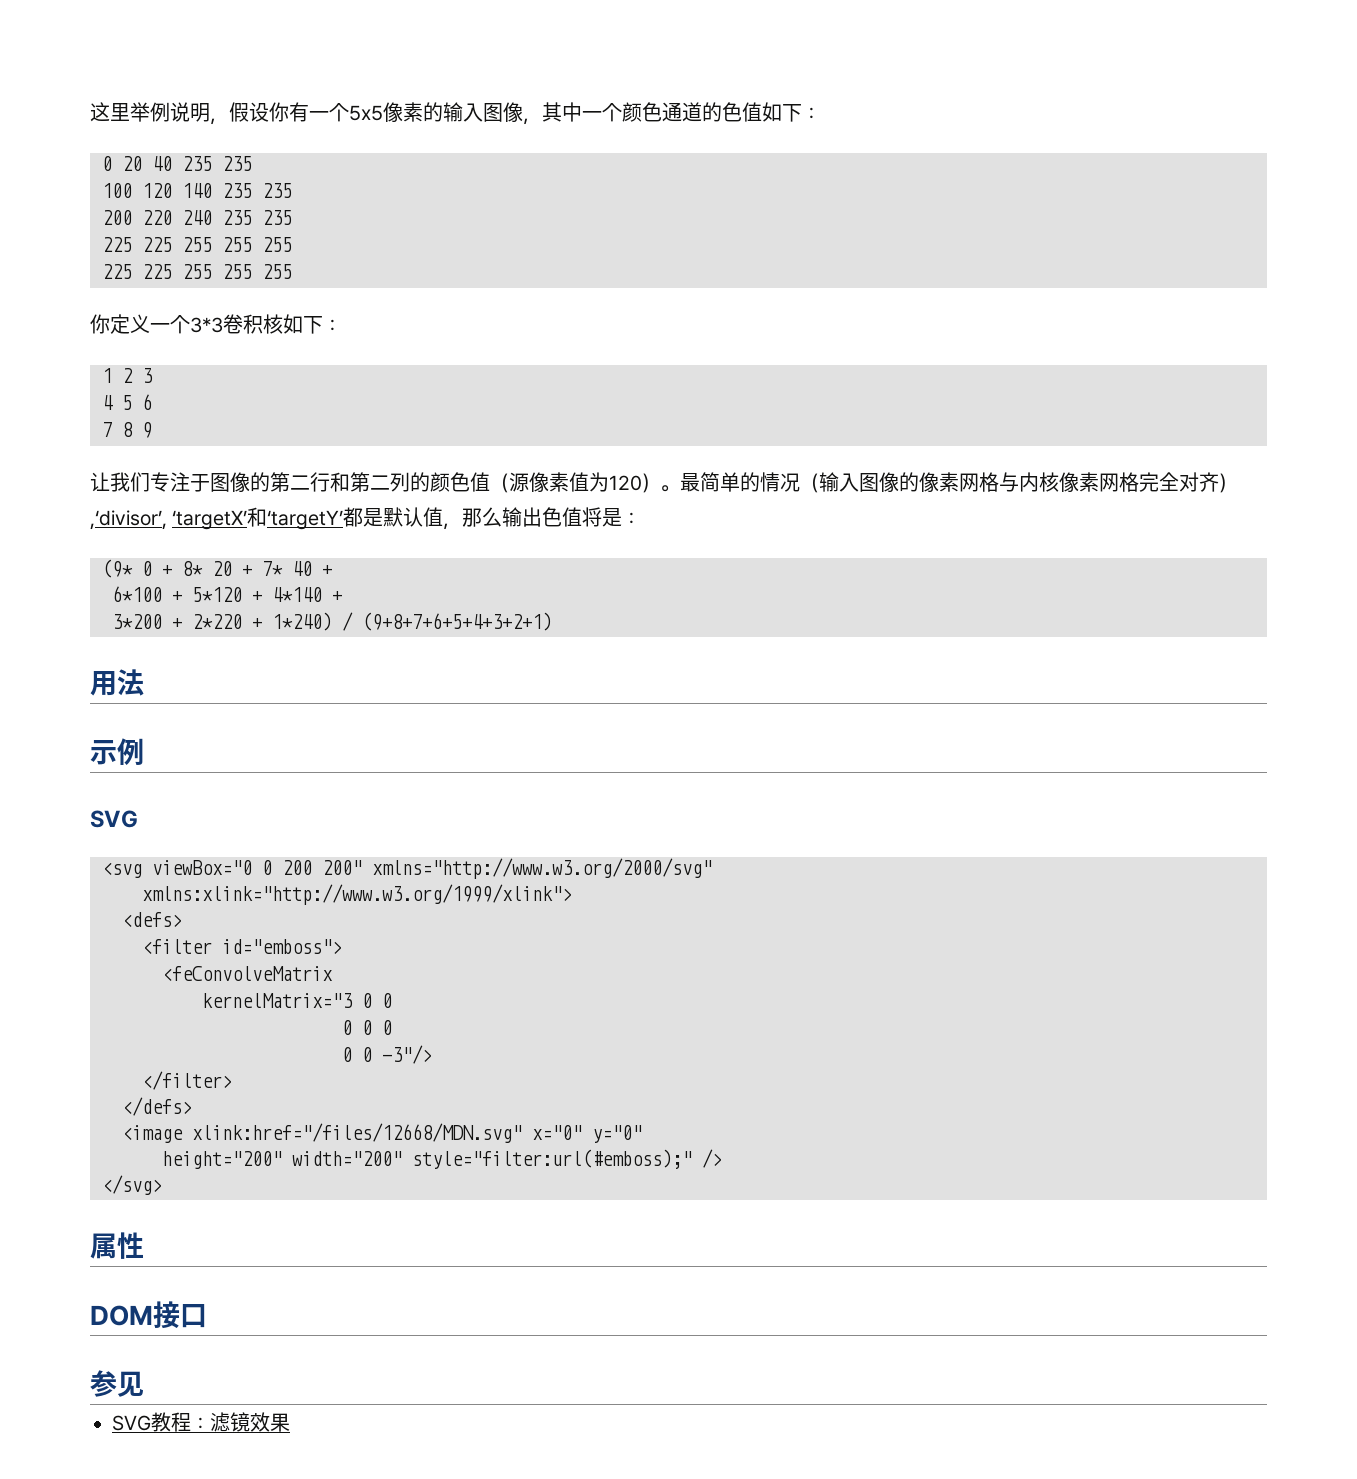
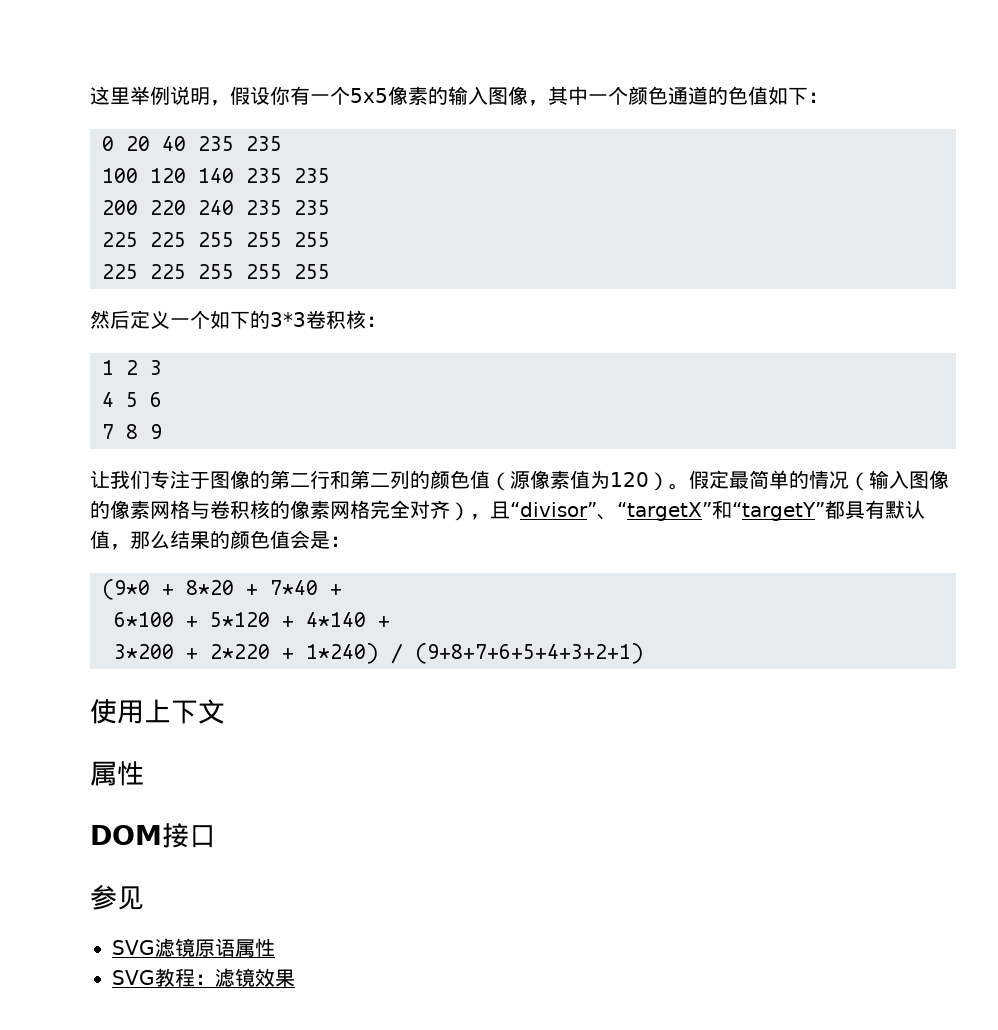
- 你定义一个3*3卷积核如下：
+ 然后定义一个如下的3*3卷积核：
- 最简单的情况（输入图像的像素网格与内核像素网格完全对齐）,‘divisor’, ‘targetX’和‘targetY’都是默认值，那么输出色值将是：
- (9* 0 + 8* 20 + 7* 40 +
+ 假定最简单的情况（输入图像的像素网格与卷积核的像素网格完全对齐），且“divisor”、“targetX”和“targetY”都具有默认值，那么结果的颜色值会是：
+ (9*0 + 8*20 + 7*40 +
- 用法
- 示例
- SVG
- <svg viewBox="0 0 200 200" xmlns="http://www.w3.org/2000/svg"
- xmlns:xlink="http://www.w3.org/1999/xlink">
- <defs>
- <filter id="emboss">
- <feConvolveMatrix
- kernelMatrix="3 0 0
- 0 0 0
- 0 0 -3"/>
- </filter>
- </defs>
- <image xlink:href="/files/12668/MDN.svg" x="0" y="0"
- height="200" width="200" style="filter:url(#emboss);" />
- </svg>
+ 使用上下文
+ SVG滤镜原语属性

